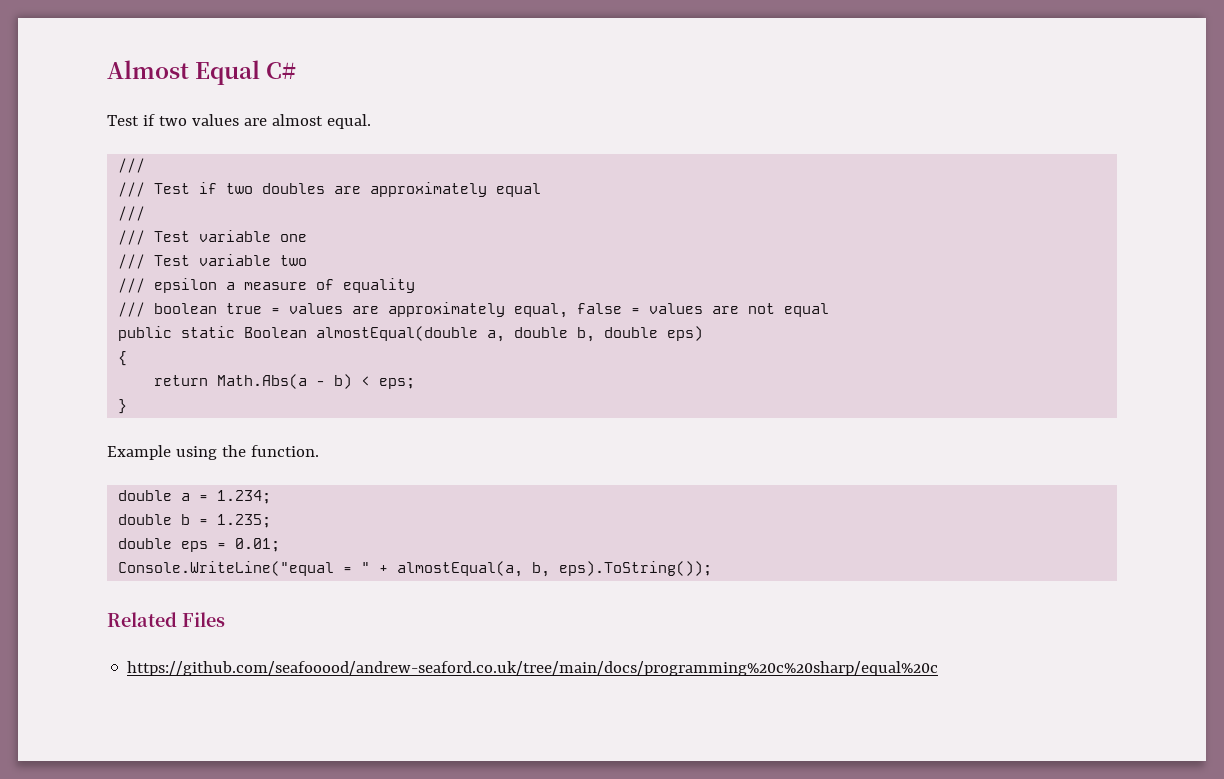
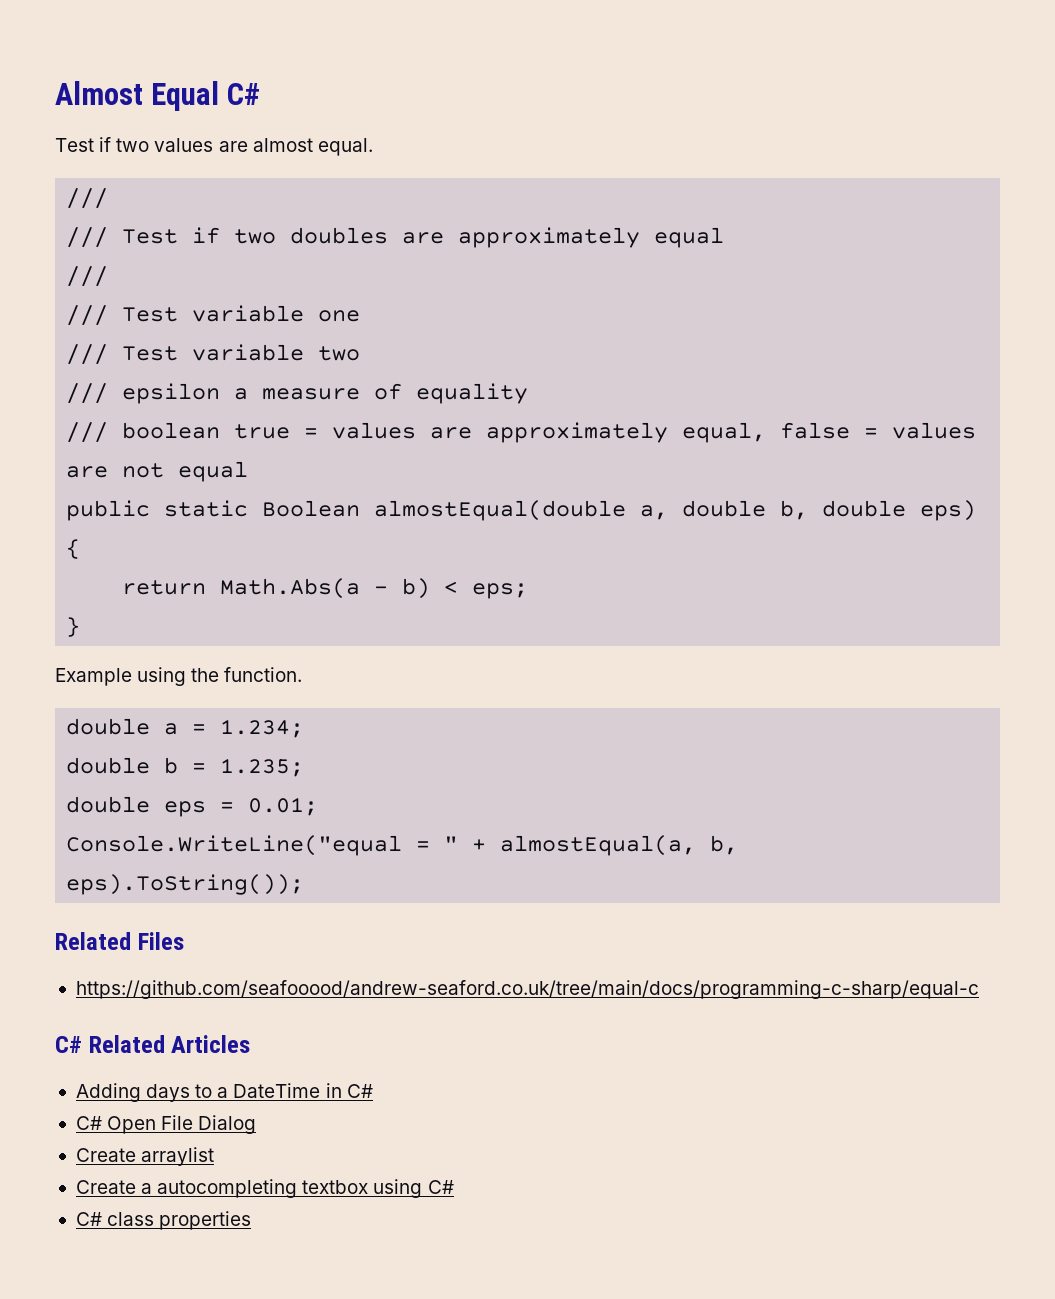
- https://github.com/seafooood/andrew-seaford.co.uk/tree/main/docs/programming%20c%20sharp/equal%20c
+ https://github.com/seafooood/andrew-seaford.co.uk/tree/main/docs/programming-c-sharp/equal-c
+ C# Related Articles
+ Adding days to a DateTime in C#
+ C# Open File Dialog
+ Create arraylist
+ Create a autocompleting textbox using C#
+ C# class properties

